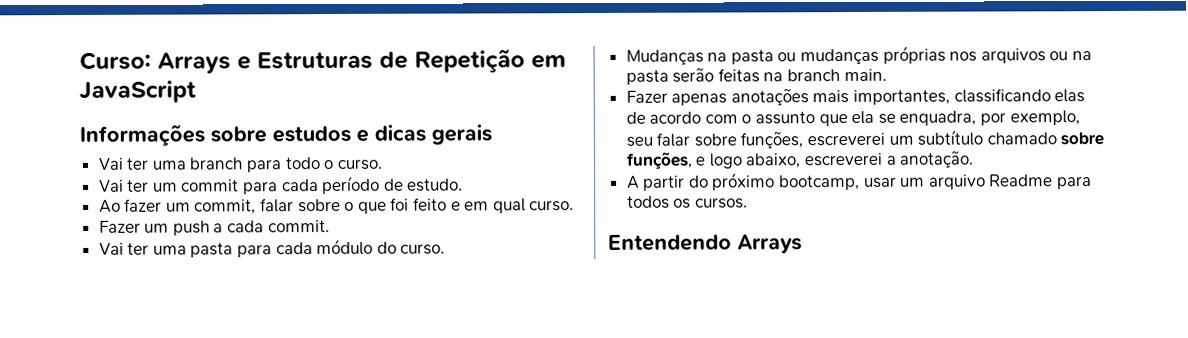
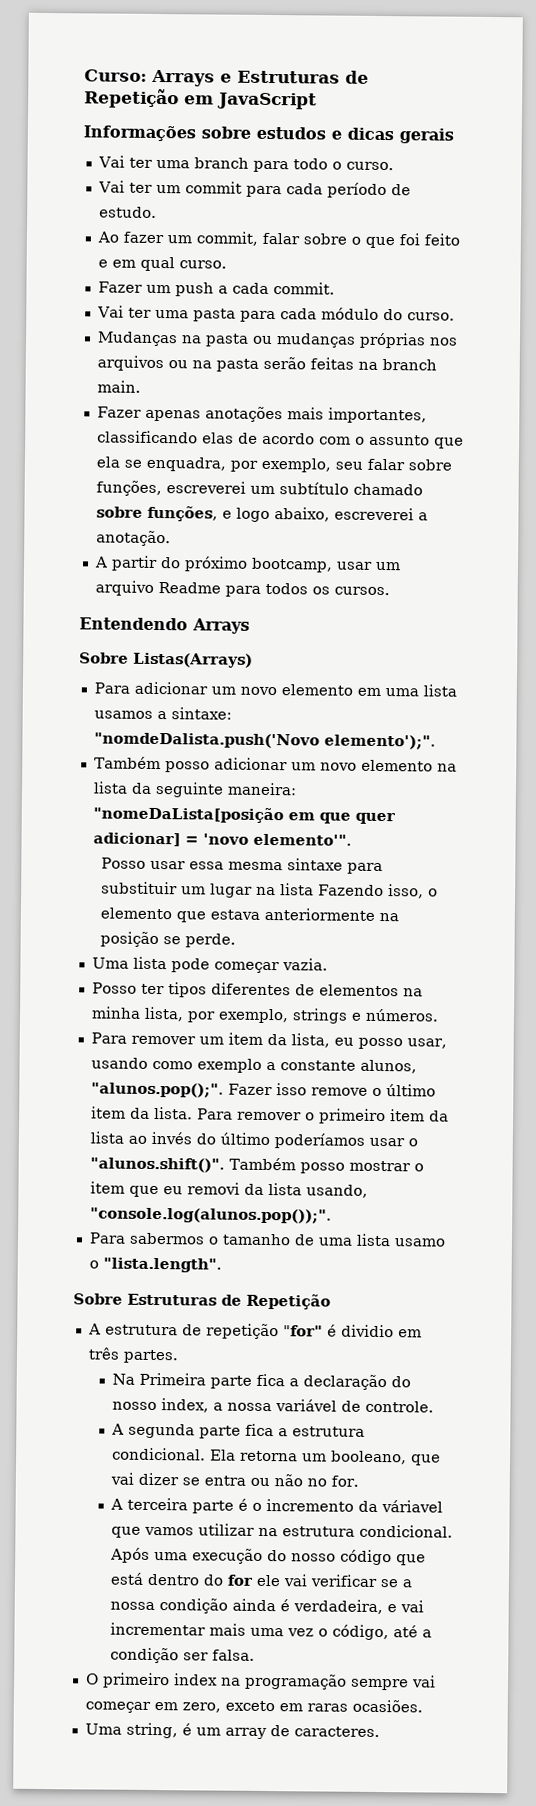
+ Sobre Listas(Arrays)
+ Para adicionar um novo elemento em uma lista usamos a sintaxe: "nomdeDalista.push('Novo elemento');".
+ Também posso adicionar um novo elemento na lista da seguinte maneira: "nomeDaLista[posição em que quer adicionar] = 'novo elemento'".
+ Posso usar essa mesma sintaxe para substituir um lugar na lista Fazendo isso, o elemento que estava anteriormente na posição se perde.
+ Uma lista pode começar vazia.
+ Posso ter tipos diferentes de elementos na minha lista, por exemplo, strings e números.
+ Para remover um item da lista, eu posso usar, usando como exemplo a constante alunos, "alunos.pop();". Fazer isso remove o último item da lista. Para remover o primeiro item da lista ao invés do último poderíamos usar o "alunos.shift()". Também posso mostrar o item que eu removi da lista usando, "console.log(alunos.pop());".
+ Para sabermos o tamanho de uma lista usamo o "lista.length".
+ Sobre Estruturas de Repetição
+ A estrutura de repetição "for" é dividio em três partes.
+ Na Primeira parte fica a declaração do nosso index, a nossa variável de controle.
+ A segunda parte fica a estrutura condicional. Ela retorna um booleano, que vai dizer se entra ou não no for.
+ A terceira parte é o incremento da váriavel que vamos utilizar na estrutura condicional. Após uma execução do nosso código que está dentro do for ele vai verificar se a nossa condição ainda é verdadeira, e vai incrementar mais uma vez o código, até a condição ser falsa.
+ O primeiro index na programação sempre vai começar em zero, exceto em raras ocasiões.
+ Uma string, é um array de caracteres.

